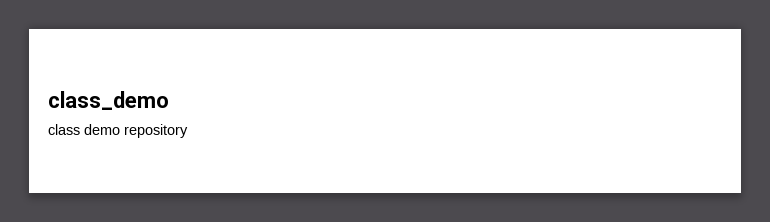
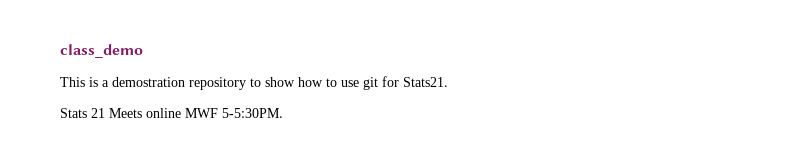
- class demo repository
+ This is a demostration repository to show how to use git for Stats21.
+ Stats 21 Meets online MWF 5-5:30PM.

